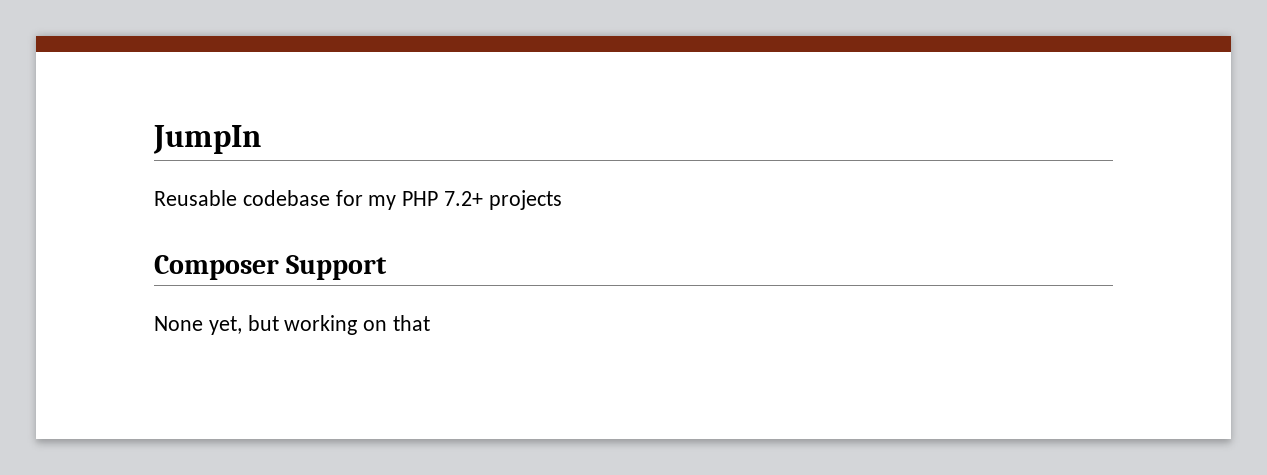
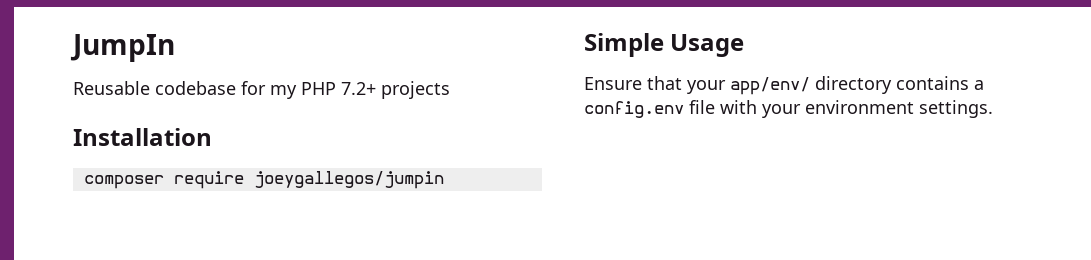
- Composer Support
- None yet, but working on that
+ Installation
+ composer require joeygallegos/jumpin
+ Simple Usage
+ Ensure that your app/env/ directory contains a config.env file with your environment settings.

